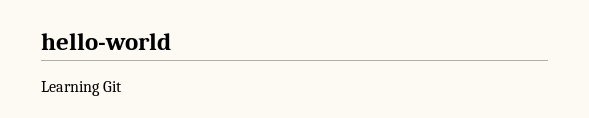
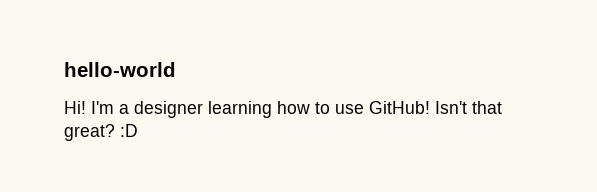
- Learning Git
+ Hi! I'm a designer learning how to use GitHub! Isn't that great? :D

